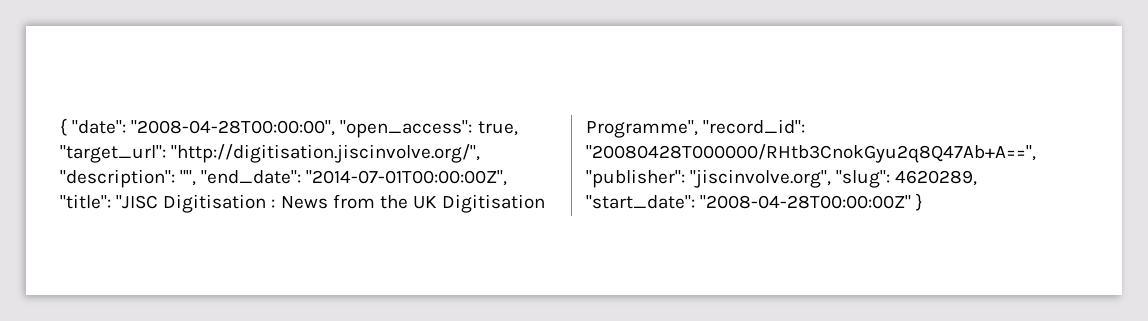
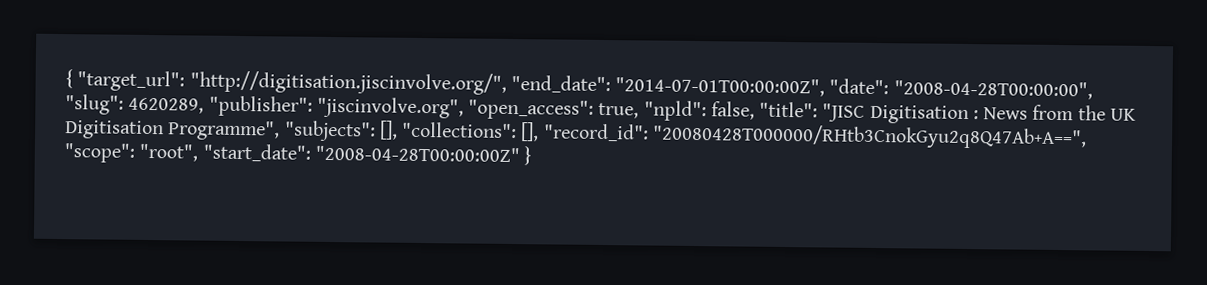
- { "date": "2008-04-28T00:00:00", "open_access": true, "target_url": "http://digitisation.jiscinvolve.org/", "description": "", "end_date": "2014-07-01T00:00:00Z", "title": "JISC Digitisation : News from the UK Digitisation Programme", "record_id": "20080428T000000/RHtb3CnokGyu2q8Q47Ab+A==", "publisher": "jiscinvolve.org", "slug": 4620289, "start_date": "2008-04-28T00:00:00Z" }
+ { "target_url": "http://digitisation.jiscinvolve.org/", "end_date": "2014-07-01T00:00:00Z", "date": "2008-04-28T00:00:00", "slug": 4620289, "publisher": "jiscinvolve.org", "open_access": true, "npld": false, "title": "JISC Digitisation : News from the UK Digitisation Programme", "subjects": [], "collections": [], "record_id": "20080428T000000/RHtb3CnokGyu2q8Q47Ab+A==", "scope": "root", "start_date": "2008-04-28T00:00:00Z" }

